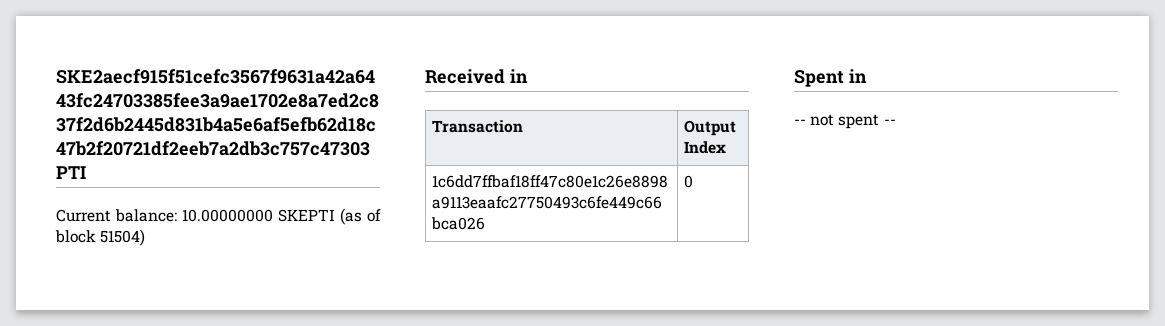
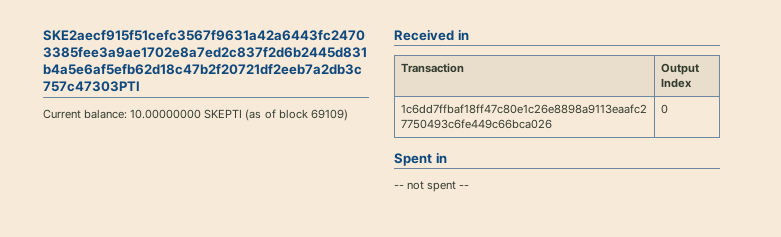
- Current balance: 10.00000000 SKEPTI (as of block 51504)
+ Current balance: 10.00000000 SKEPTI (as of block 69109)

